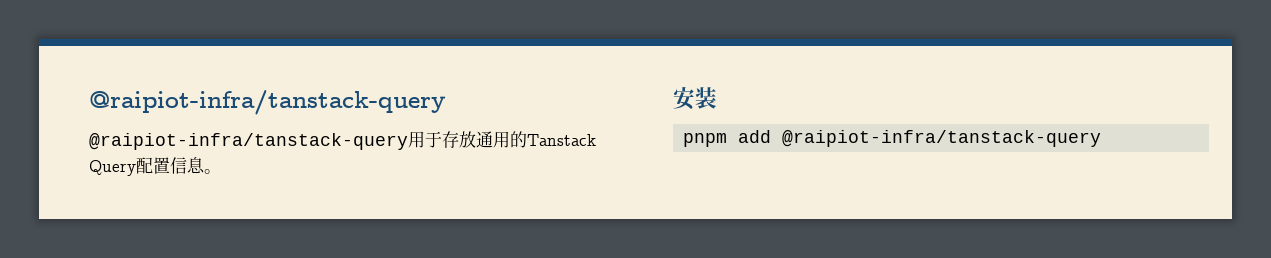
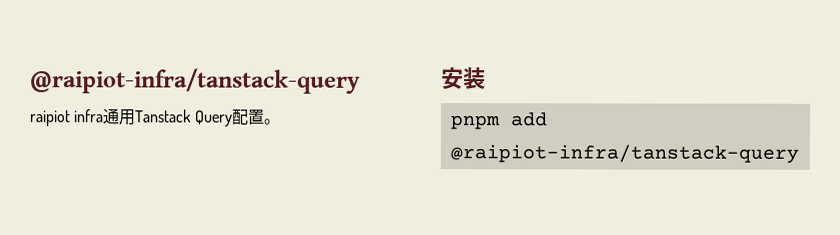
- @raipiot-infra/tanstack-query用于存放通用的Tanstack Query配置信息。
+ raipiot infra通用Tanstack Query配置。

